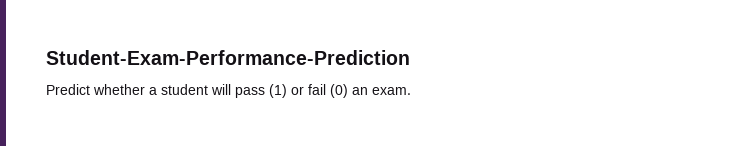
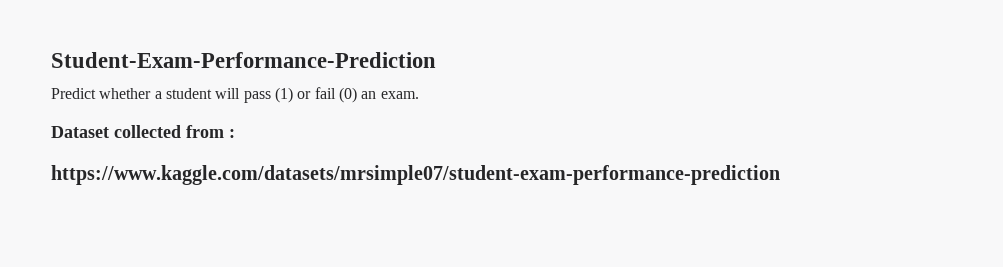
+ Dataset collected from :
+ https://www.kaggle.com/datasets/mrsimple07/student-exam-performance-prediction

